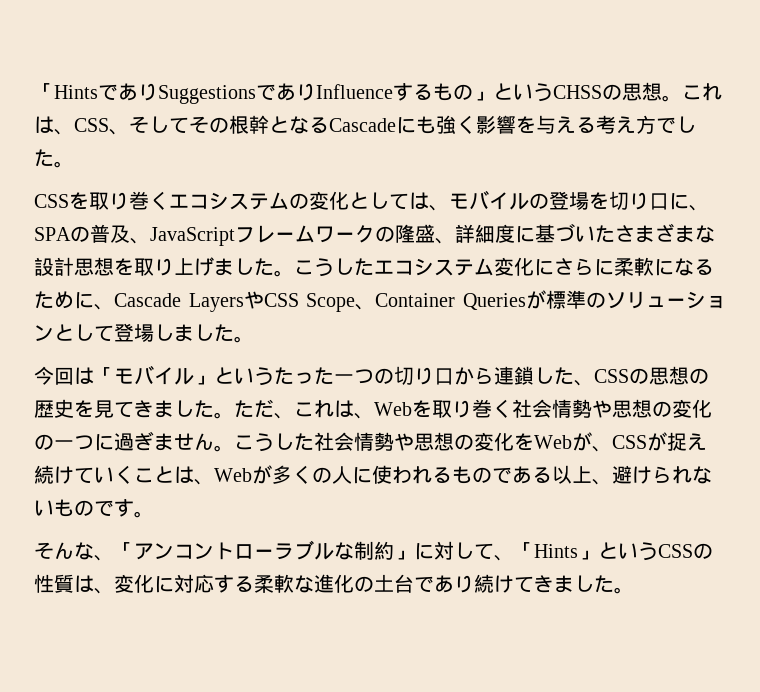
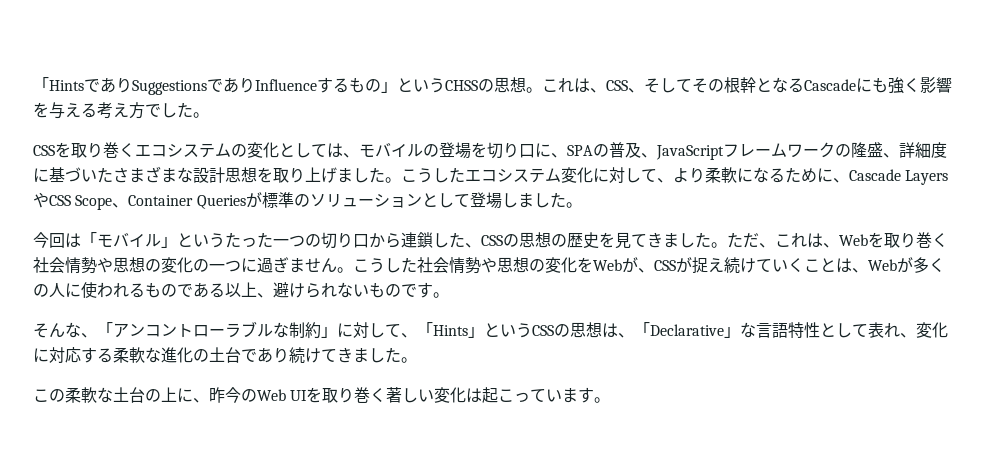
- こうしたエコシステム変化にさらに柔軟になるために、Cascade LayersやCSS Scope、Container Queriesが標準のソリューションとして登場しました。
+ こうしたエコシステム変化に対して、より柔軟になるために、Cascade LayersやCSS Scope、Container Queriesが標準のソリューションとして登場しました。
- そんな、「アンコントローラブルな制約」に対して、「Hints」というCSSの性質は、変化に対応する柔軟な進化の土台であり続けてきました。
+ そんな、「アンコントローラブルな制約」に対して、「Hints」というCSSの思想は、「Declarative」な言語特性として表れ、変化に対応する柔軟な進化の土台であり続けてきました。
+ この柔軟な土台の上に、昨今のWeb UIを取り巻く著しい変化は起こっています。

